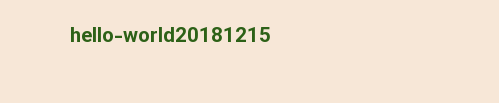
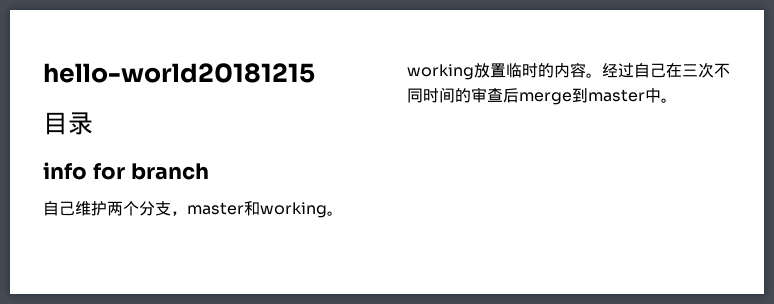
+ 目录
+ info for branch
+ 自己维护两个分支，master和working。working放置临时的内容。经过自己在三次不同时间的审查后merge到master中。

